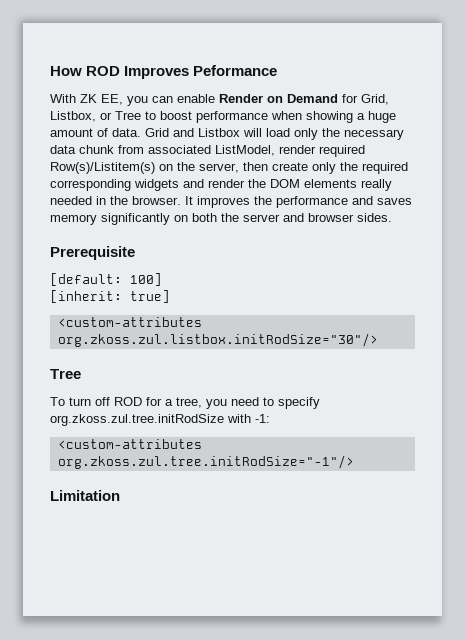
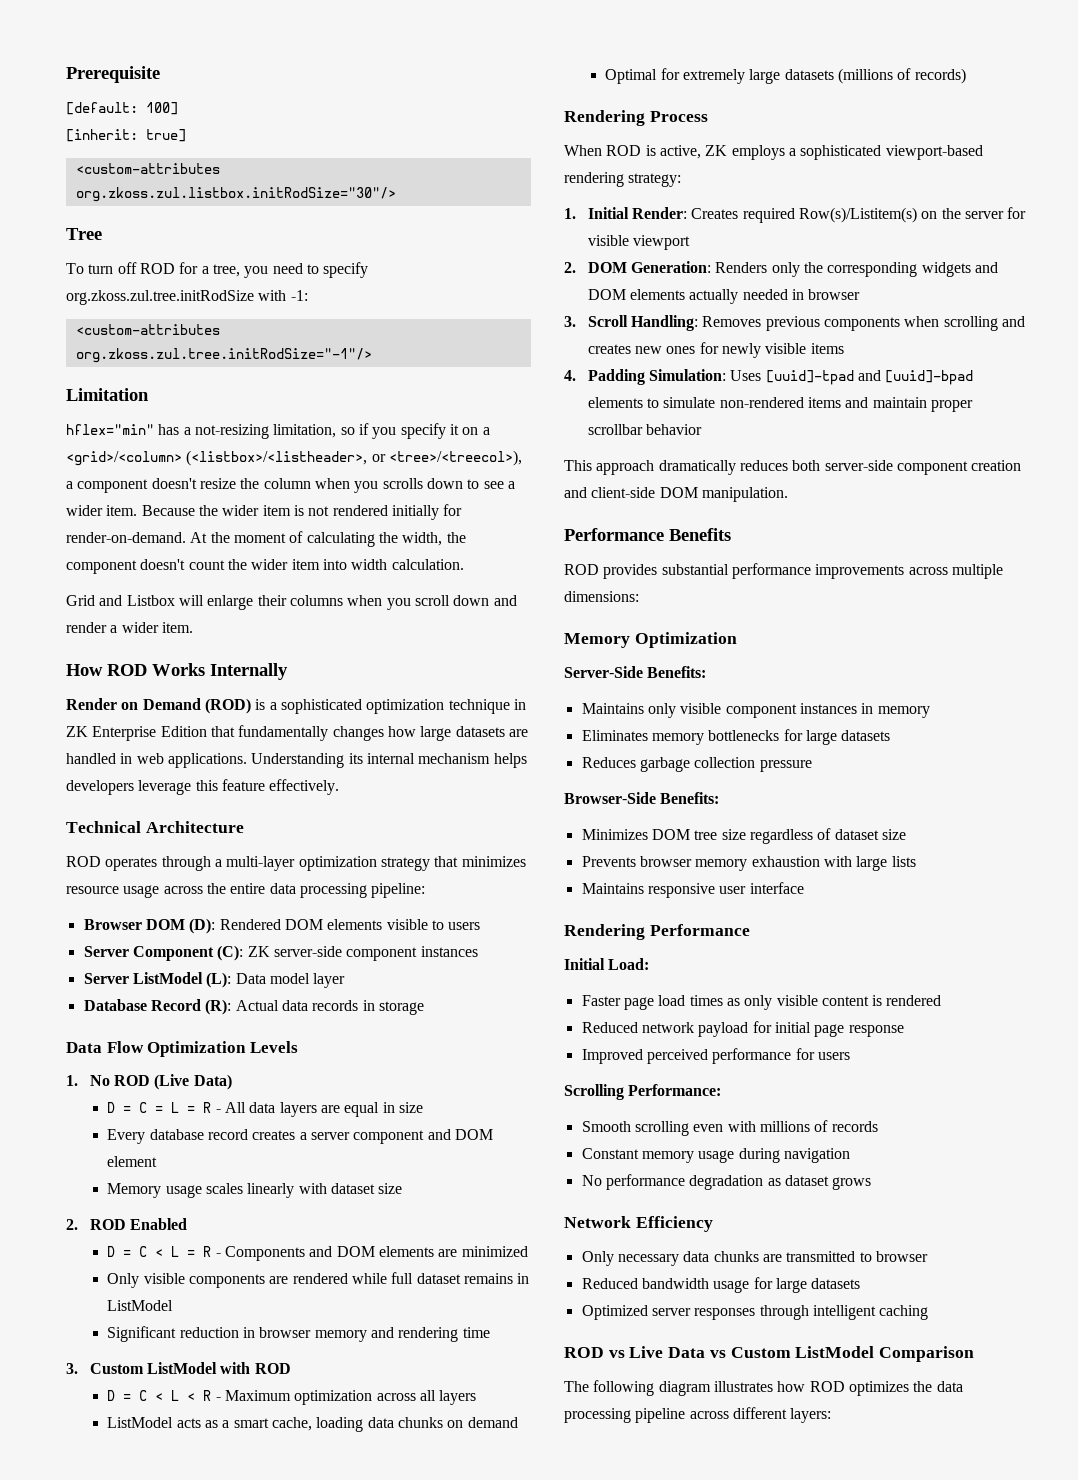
- How ROD Improves Peformance
- With ZK EE, you can enable Render on Demand for Grid, Listbox, or Tree to boost performance when showing a huge amount of data. Grid and Listbox will load only the necessary data chunk from associated ListModel, render required Row(s)/Listitem(s) on the server, then create only the required corresponding widgets and render the DOM elements really needed in the browser. It improves the performance and saves memory significantly on both the server and browser sides.
+ hflex="min" has a not-resizing limitation, so if you specify it on a <grid>/<column> (<listbox>/<listheader>, or <tree>/<treecol>), a component doesn't resize the column when you scrolls down to see a wider item. Because the wider item is not rendered initially for render-on-demand. At the moment of calculating the width, the component doesn't count the wider item into width calculation.
+ Grid and Listbox will enlarge their columns when you scroll down and render a wider item.
+ How ROD Works Internally
+ Render on Demand (ROD) is a sophisticated optimization technique in ZK Enterprise Edition that fundamentally changes how large datasets are handled in web applications. Understanding its internal mechanism helps developers leverage this feature effectively.
+ Technical Architecture
+ ROD operates through a multi-layer optimization strategy that minimizes resource usage across the entire data processing pipeline:
+ Browser DOM (D): Rendered DOM elements visible to users
+ Server Component (C): ZK server-side component instances
+ Server ListModel (L): Data model layer
+ Database Record (R): Actual data records in storage
+ Data Flow Optimization Levels
+ 1. No ROD (Live Data)
+ D = C = L = R - All data layers are equal in size
+ Every database record creates a server component and DOM element
+ Memory usage scales linearly with dataset size
+ 2. ROD Enabled
+ D = C < L = R - Components and DOM elements are minimized
+ Only visible components are rendered while full dataset remains in ListModel
+ Significant reduction in browser memory and rendering time
+ 3. Custom ListModel with ROD
+ D = C < L < R - Maximum optimization across all layers
+ ListModel acts as a smart cache, loading data chunks on demand
+ Optimal for extremely large datasets (millions of records)
+ Rendering Process
+ When ROD is active, ZK employs a sophisticated viewport-based rendering strategy:
+ 1. Initial Render: Creates required Row(s)/Listitem(s) on the server for visible viewport
+ 2. DOM Generation: Renders only the corresponding widgets and DOM elements actually needed in browser
+ 3. Scroll Handling: Removes previous components when scrolling and creates new ones for newly visible items
+ 4. Padding Simulation: Uses [uuid]-tpad and [uuid]-bpad elements to simulate non-rendered items and maintain proper scrollbar behavior
+ This approach dramatically reduces both server-side component creation and client-side DOM manipulation.
+ Performance Benefits
+ ROD provides substantial performance improvements across multiple dimensions:
+ Memory Optimization
+ Server-Side Benefits:
+ Maintains only visible component instances in memory
+ Eliminates memory bottlenecks for large datasets
+ Reduces garbage collection pressure
+ Browser-Side Benefits:
+ Minimizes DOM tree size regardless of dataset size
+ Prevents browser memory exhaustion with large lists
+ Maintains responsive user interface
+ Rendering Performance
+ Initial Load:
+ Faster page load times as only visible content is rendered
+ Reduced network payload for initial page response
+ Improved perceived performance for users
+ Scrolling Performance:
+ Smooth scrolling even with millions of records
+ Constant memory usage during navigation
+ No performance degradation as dataset grows
+ Network Efficiency
+ Only necessary data chunks are transmitted to browser
+ Reduced bandwidth usage for large datasets
+ Optimized server responses through intelligent caching
+ ROD vs Live Data vs Custom ListModel Comparison
+ The following diagram illustrates how ROD optimizes the data processing pipeline across different layers:

